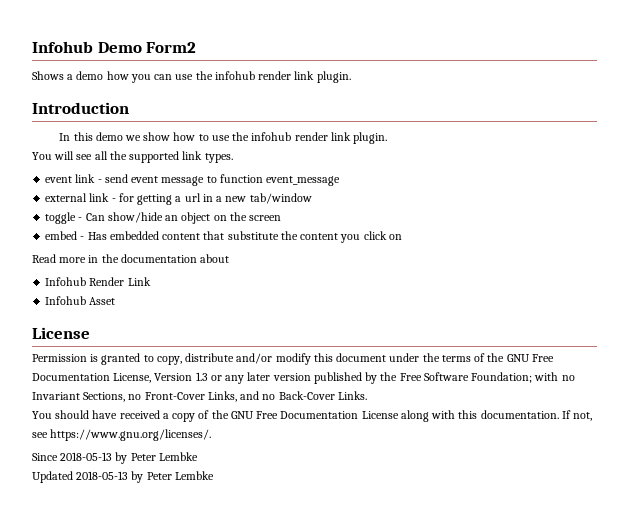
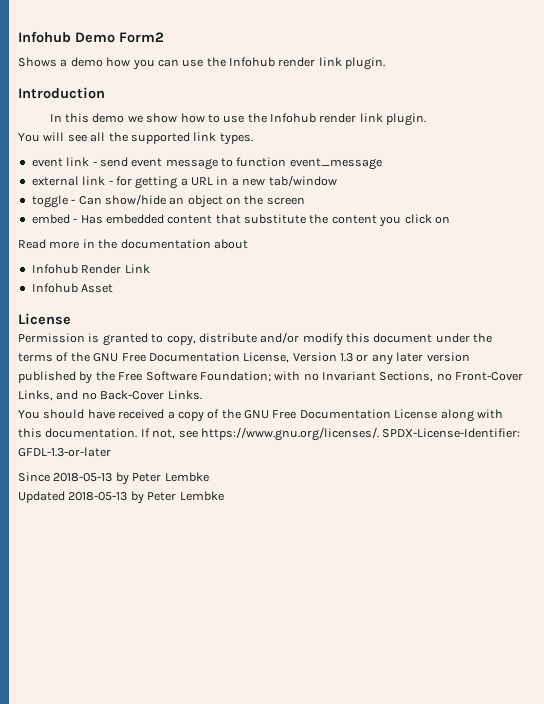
- Shows a demo how you can use the infohub render link plugin.
+ Shows a demo how you can use the Infohub render link plugin.
- In this demo we show how to use the infohub render link plugin.
+ In this demo we show how to use the Infohub render link plugin.
- external link - for getting a url in a new tab/window
+ external link - for getting a URL in a new tab/window
- If not, see https://www.gnu.org/licenses/.
+ If not, see https://www.gnu.org/licenses/. SPDX-License-Identifier: GFDL-1.3-or-later

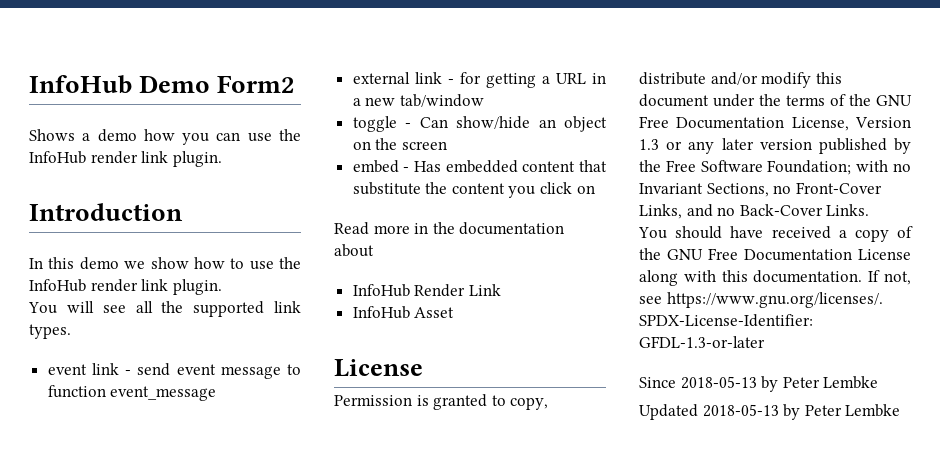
- Infohub Demo Form2
+ InfoHub Demo Form2
- Shows a demo how you can use the Infohub render link plugin.
+ Shows a demo how you can use the InfoHub render link plugin.
- In this demo we show how to use the Infohub render link plugin.
+ In this demo we show how to use the InfoHub render link plugin.
- Infohub Render Link
+ InfoHub Render Link
- Infohub Asset
+ InfoHub Asset

